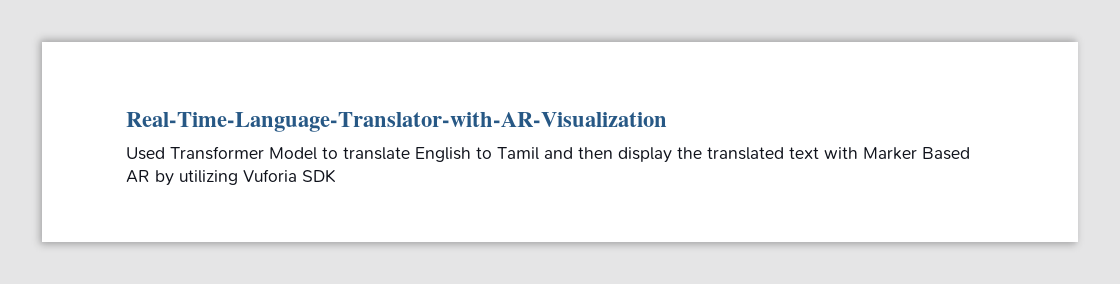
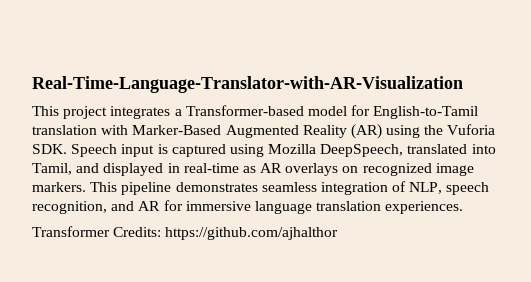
- Used Transformer Model to translate English to Tamil and then display the translated text with Marker Based AR by utilizing Vuforia SDK
+ This project integrates a Transformer-based model for English-to-Tamil translation with Marker-Based Augmented Reality (AR) using the Vuforia SDK. Speech input is captured using Mozilla DeepSpeech, translated into Tamil, and displayed in real-time as AR overlays on recognized image markers. This pipeline demonstrates seamless integration of NLP, speech recognition, and AR for immersive language translation experiences.
+ Transformer Credits: https://github.com/ajhalthor

